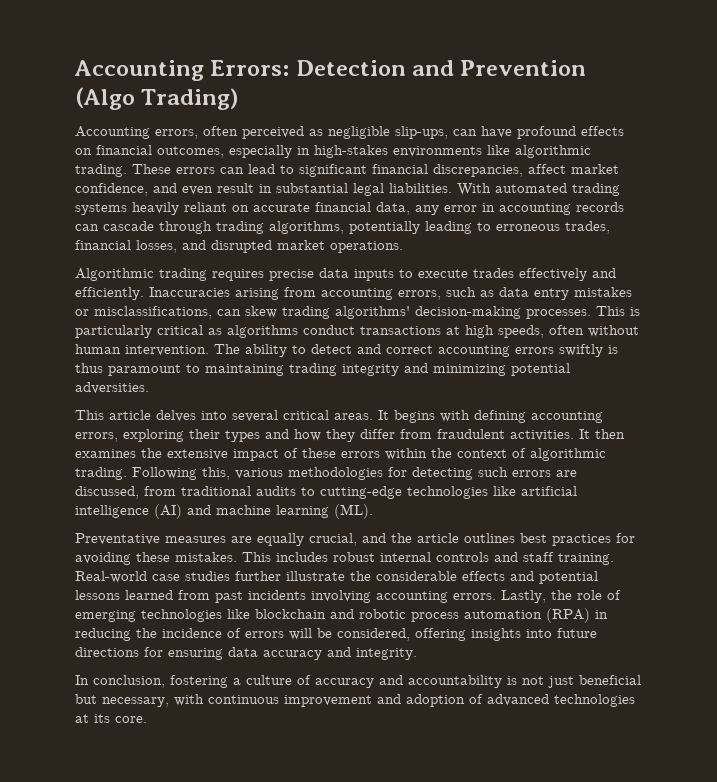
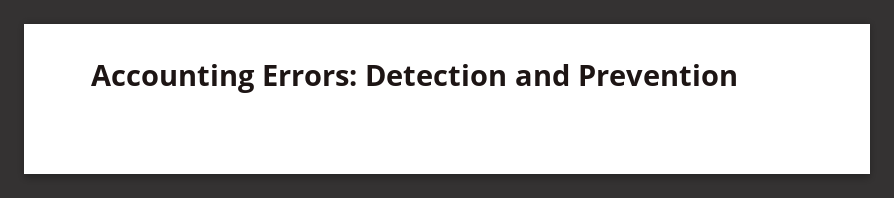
- Accounting Errors: Detection and Prevention (Algo Trading)
- Accounting errors, often perceived as negligible slip-ups, can have profound effects on financial outcomes, especially in high-stakes environments like algorithmic trading. These errors can lead to significant financial discrepancies, affect market confidence, and even result in substantial legal liabilities. With automated trading systems heavily reliant on accurate financial data, any error in accounting records can cascade through trading algorithms, potentially leading to erroneous trades, financial losses, and disrupted market operations.
- Algorithmic trading requires precise data inputs to execute trades effectively and efficiently. Inaccuracies arising from accounting errors, such as data entry mistakes or misclassifications, can skew trading algorithms' decision-making processes. This is particularly critical as algorithms conduct transactions at high speeds, often without human intervention. The ability to detect and correct accounting errors swiftly is thus paramount to maintaining trading integrity and minimizing potential adversities.
- This article delves into several critical areas. It begins with defining accounting errors, exploring their types and how they differ from fraudulent activities. It then examines the extensive impact of these errors within the context of algorithmic trading. Following this, various methodologies for detecting such errors are discussed, from traditional audits to cutting-edge technologies like artificial intelligence (AI) and machine learning (ML).
- Preventative measures are equally crucial, and the article outlines best practices for avoiding these mistakes. This includes robust internal controls and staff training. Real-world case studies further illustrate the considerable effects and potential lessons learned from past incidents involving accounting errors. Lastly, the role of emerging technologies like blockchain and robotic process automation (RPA) in reducing the incidence of errors will be considered, offering insights into future directions for ensuring data accuracy and integrity.
- In conclusion, fostering a culture of accuracy and accountability is not just beneficial but necessary, with continuous improvement and adoption of advanced technologies at its core.
+ Accounting Errors: Detection and Prevention

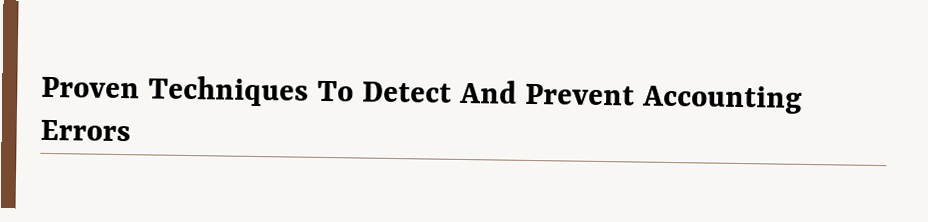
- Accounting Errors: Detection and Prevention
+ Proven Techniques To Detect And Prevent Accounting Errors

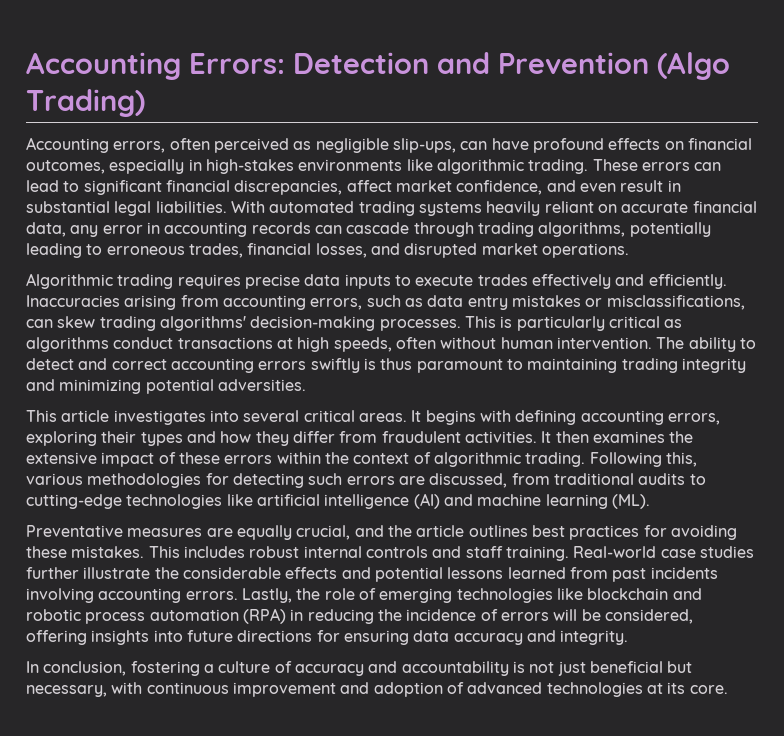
- Proven Techniques To Detect And Prevent Accounting Errors
+ Accounting Errors: Detection and Prevention (Algo Trading)
+ Accounting errors, often perceived as negligible slip-ups, can have profound effects on financial outcomes, especially in high-stakes environments like algorithmic trading. These errors can lead to significant financial discrepancies, affect market confidence, and even result in substantial legal liabilities. With automated trading systems heavily reliant on accurate financial data, any error in accounting records can cascade through trading algorithms, potentially leading to erroneous trades, financial losses, and disrupted market operations.
+ Algorithmic trading requires precise data inputs to execute trades effectively and efficiently. Inaccuracies arising from accounting errors, such as data entry mistakes or misclassifications, can skew trading algorithms' decision-making processes. This is particularly critical as algorithms conduct transactions at high speeds, often without human intervention. The ability to detect and correct accounting errors swiftly is thus paramount to maintaining trading integrity and minimizing potential adversities.
+ This article investigates into several critical areas. It begins with defining accounting errors, exploring their types and how they differ from fraudulent activities. It then examines the extensive impact of these errors within the context of algorithmic trading. Following this, various methodologies for detecting such errors are discussed, from traditional audits to cutting-edge technologies like artificial intelligence (AI) and machine learning (ML).
+ Preventative measures are equally crucial, and the article outlines best practices for avoiding these mistakes. This includes robust internal controls and staff training. Real-world case studies further illustrate the considerable effects and potential lessons learned from past incidents involving accounting errors. Lastly, the role of emerging technologies like blockchain and robotic process automation (RPA) in reducing the incidence of errors will be considered, offering insights into future directions for ensuring data accuracy and integrity.
+ In conclusion, fostering a culture of accuracy and accountability is not just beneficial but necessary, with continuous improvement and adoption of advanced technologies at its core.

